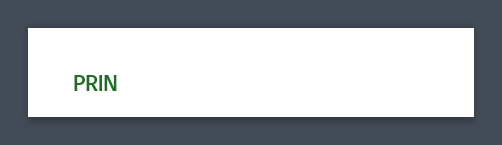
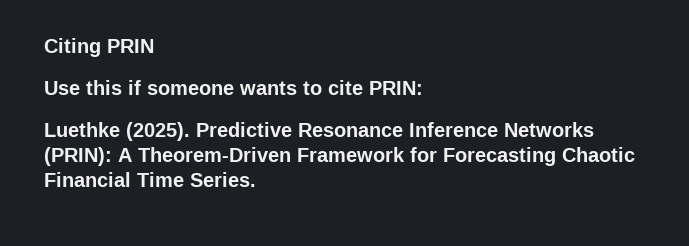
- PRIN
+ Citing PRIN
+ Use this if someone wants to cite PRIN:
+ Luethke (2025). Predictive Resonance Inference Networks (PRIN): A Theorem-Driven Framework for Forecasting Chaotic Financial Time Series.

